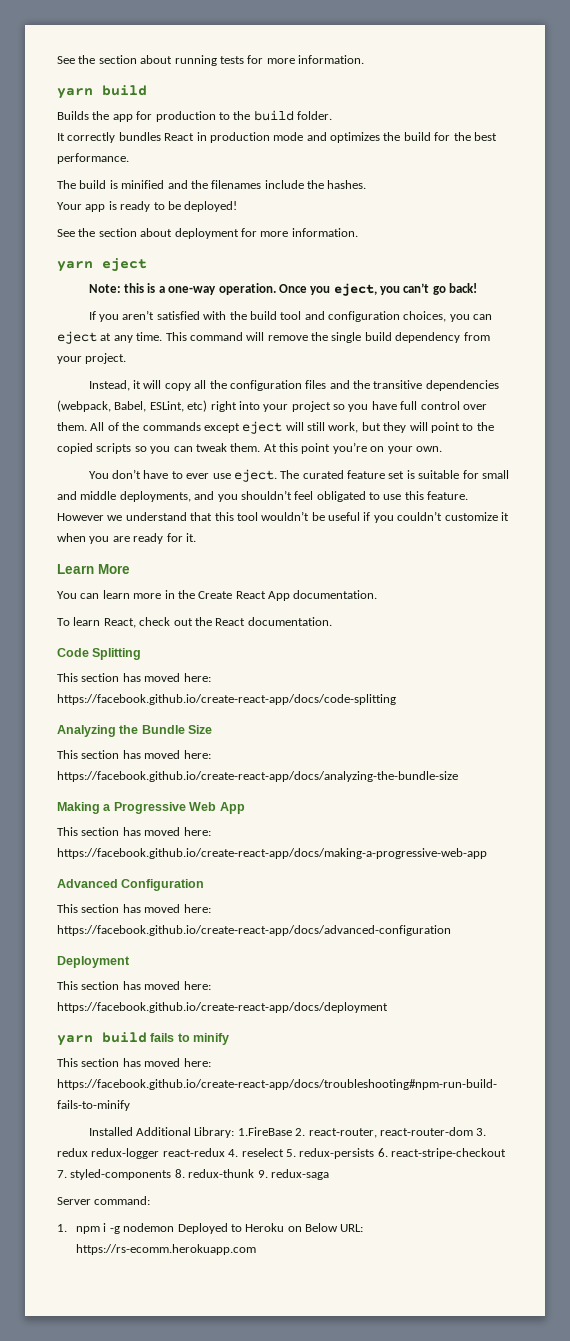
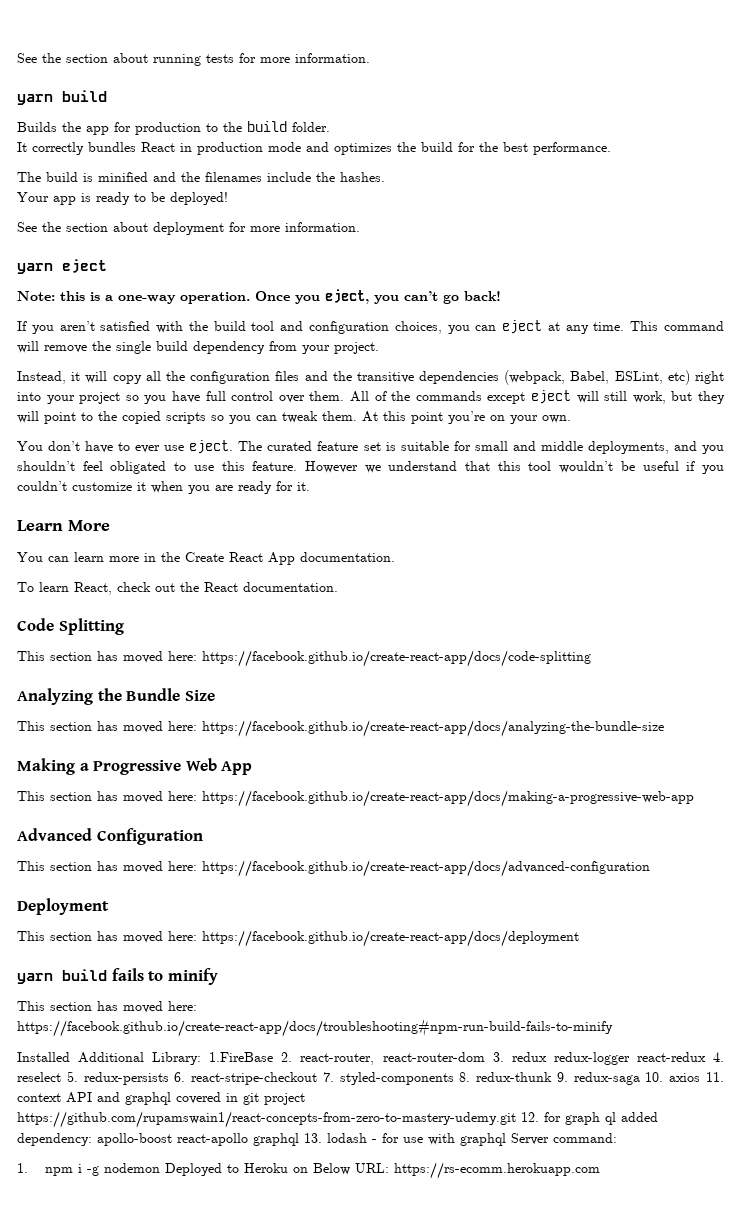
- Installed Additional Library: 1.FireBase 2. react-router, react-router-dom 3. redux redux-logger react-redux 4. reselect 5. redux-persists 6. react-stripe-checkout 7. styled-components 8. redux-thunk 9. redux-saga
- Server command:
+ Installed Additional Library: 1.FireBase 2. react-router, react-router-dom 3. redux redux-logger react-redux 4. reselect 5. redux-persists 6. react-stripe-checkout 7. styled-components 8. redux-thunk 9. redux-saga 10. axios 11. context API and graphql covered in git project https://github.com/rupamswain1/react-concepts-from-zero-to-mastery-udemy.git 12. for graph ql added dependency: apollo-boost react-apollo graphql 13. lodash - for use with graphql Server command:

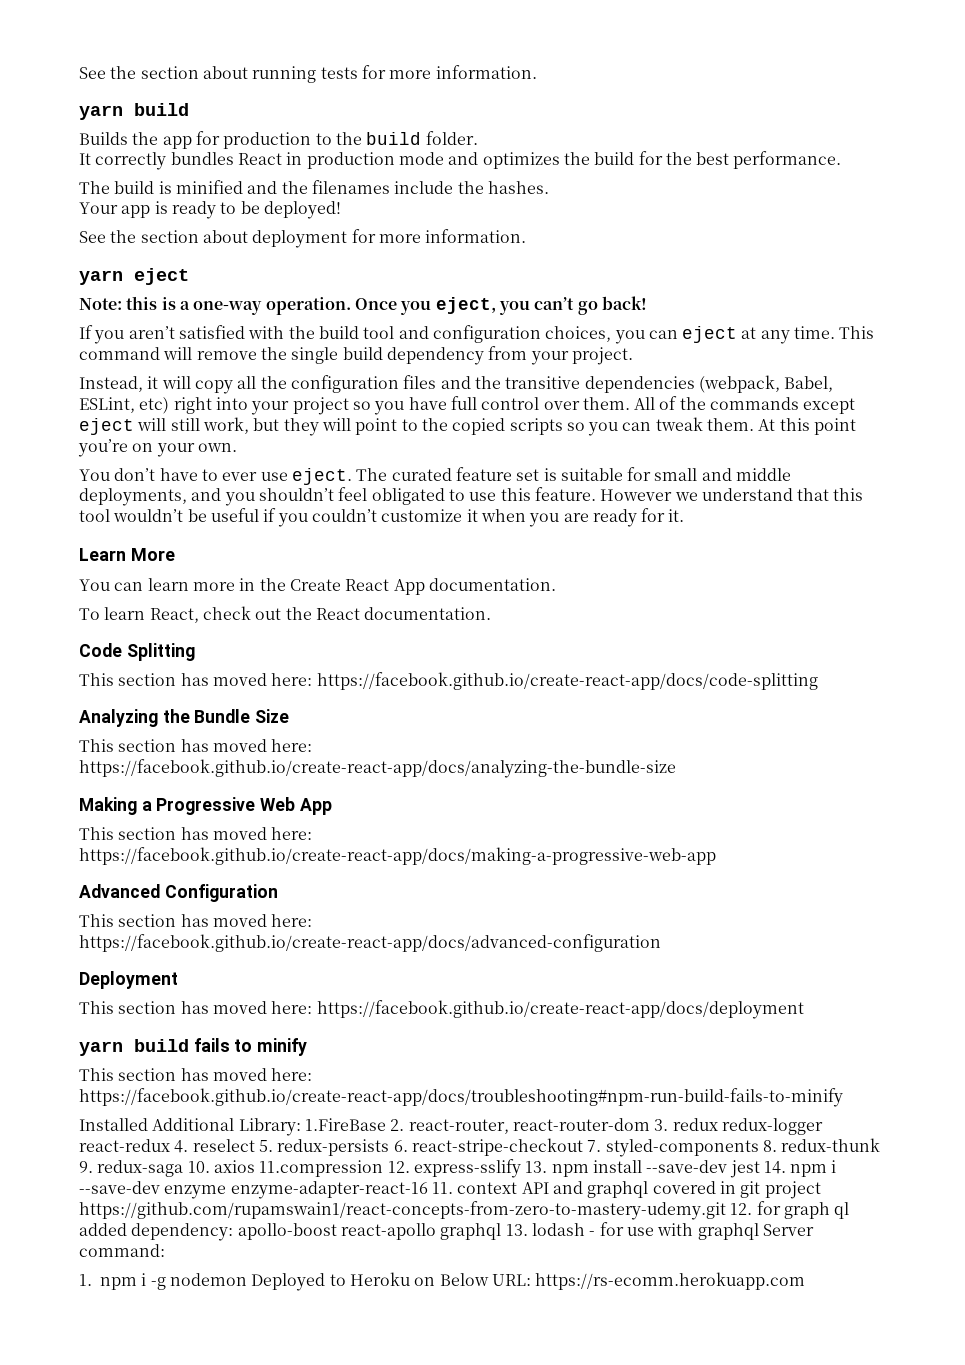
- Installed Additional Library: 1.FireBase 2. react-router, react-router-dom 3. redux redux-logger react-redux 4. reselect 5. redux-persists 6. react-stripe-checkout 7. styled-components 8. redux-thunk 9. redux-saga 10. axios 11. context API and graphql covered in git project https://github.com/rupamswain1/react-concepts-from-zero-to-mastery-udemy.git 12. for graph ql added dependency: apollo-boost react-apollo graphql 13. lodash - for use with graphql Server command:
+ Installed Additional Library: 1.FireBase 2. react-router, react-router-dom 3. redux redux-logger react-redux 4. reselect 5. redux-persists 6. react-stripe-checkout 7. styled-components 8. redux-thunk 9. redux-saga 10. axios 11.compression 12. express-sslify 13. npm install --save-dev jest 14. npm i --save-dev enzyme enzyme-adapter-react-16 11. context API and graphql covered in git project https://github.com/rupamswain1/react-concepts-from-zero-to-mastery-udemy.git 12. for graph ql added dependency: apollo-boost react-apollo graphql 13. lodash - for use with graphql Server command:

